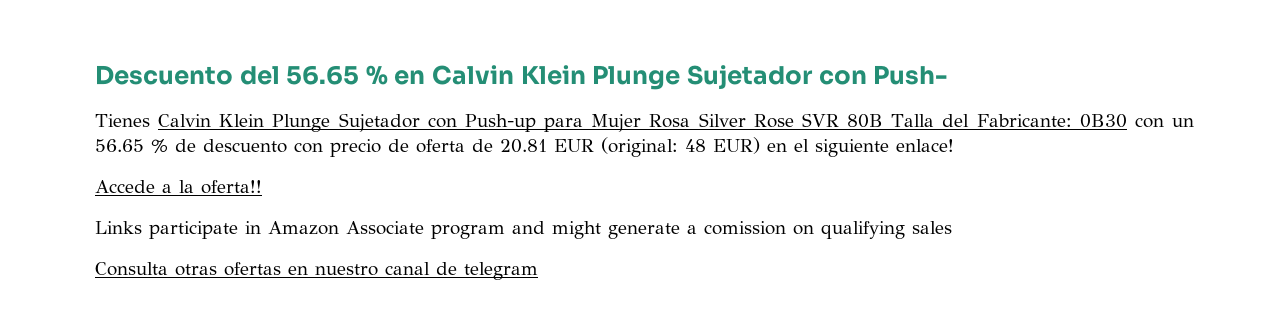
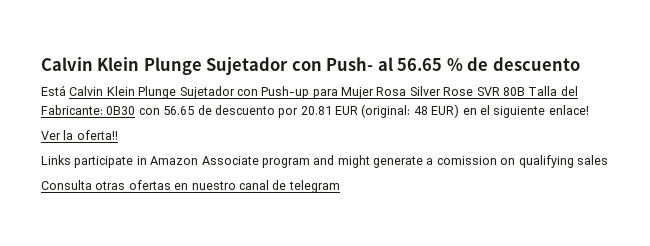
- Descuento del 56.65 % en Calvin Klein Plunge Sujetador con Push-
- Tienes Calvin Klein Plunge Sujetador con Push-up para Mujer Rosa Silver Rose SVR 80B Talla del Fabricante: 0B30 con un 56.65 % de descuento con precio de oferta de 20.81 EUR (original: 48 EUR) en el siguiente enlace!
+ Calvin Klein Plunge Sujetador con Push- al 56.65 % de descuento
+ Está Calvin Klein Plunge Sujetador con Push-up para Mujer Rosa Silver Rose SVR 80B Talla del Fabricante: 0B30 con 56.65 de descuento por 20.81 EUR (original: 48 EUR) en el siguiente enlace!
- Accede a la oferta!!
+ Ver la oferta!!

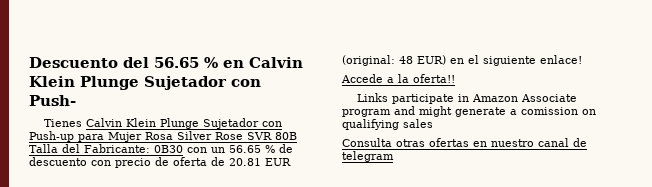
- Calvin Klein Plunge Sujetador con Push- al 56.65 % de descuento
- Está Calvin Klein Plunge Sujetador con Push-up para Mujer Rosa Silver Rose SVR 80B Talla del Fabricante: 0B30 con 56.65 de descuento por 20.81 EUR (original: 48 EUR) en el siguiente enlace!
+ Descuento del 56.65 % en Calvin Klein Plunge Sujetador con Push-
+ Tienes Calvin Klein Plunge Sujetador con Push-up para Mujer Rosa Silver Rose SVR 80B Talla del Fabricante: 0B30 con un 56.65 % de descuento con precio de oferta de 20.81 EUR (original: 48 EUR) en el siguiente enlace!
- Ver la oferta!!
+ Accede a la oferta!!

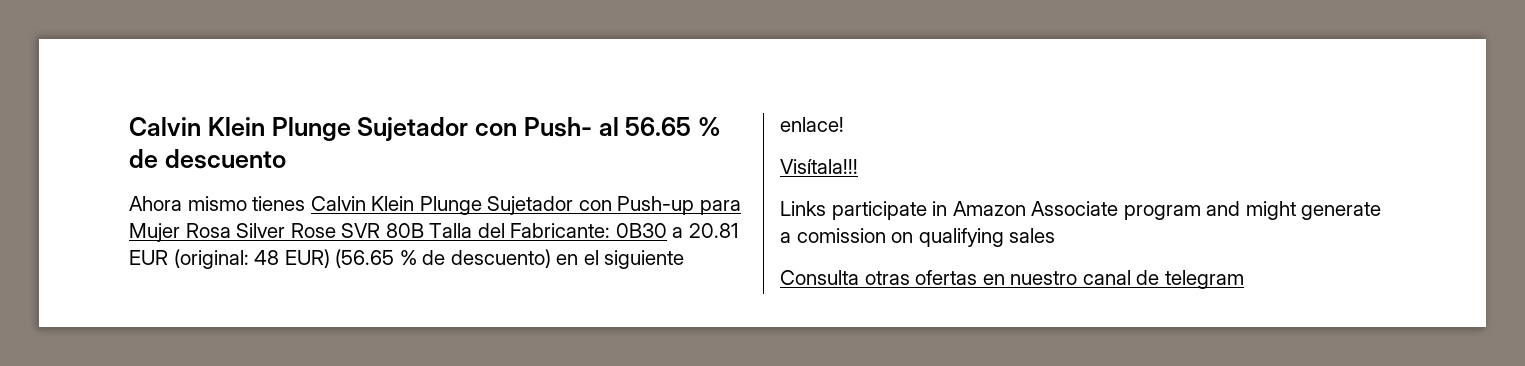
- Descuento del 56.65 % en Calvin Klein Plunge Sujetador con Push-
- Tienes Calvin Klein Plunge Sujetador con Push-up para Mujer Rosa Silver Rose SVR 80B Talla del Fabricante: 0B30 con un 56.65 % de descuento con precio de oferta de 20.81 EUR (original: 48 EUR) en el siguiente enlace!
+ Calvin Klein Plunge Sujetador con Push- al 56.65 % de descuento
+ Ahora mismo tienes Calvin Klein Plunge Sujetador con Push-up para Mujer Rosa Silver Rose SVR 80B Talla del Fabricante: 0B30 a 20.81 EUR (original: 48 EUR) (56.65 % de descuento) en el siguiente enlace!
- Accede a la oferta!!
+ Visítala!!!

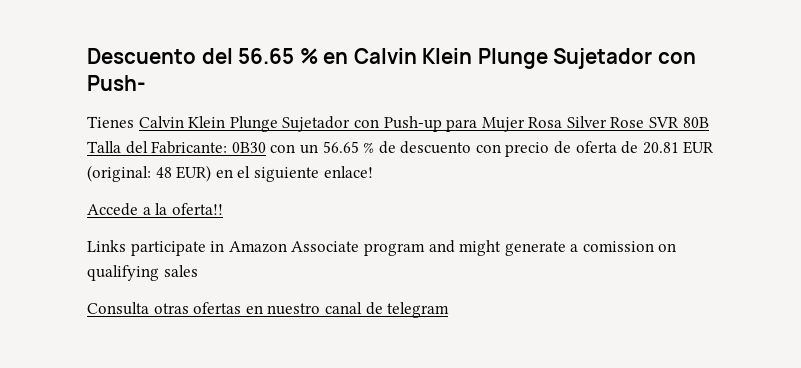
- Calvin Klein Plunge Sujetador con Push- al 56.65 % de descuento
- Ahora mismo tienes Calvin Klein Plunge Sujetador con Push-up para Mujer Rosa Silver Rose SVR 80B Talla del Fabricante: 0B30 a 20.81 EUR (original: 48 EUR) (56.65 % de descuento) en el siguiente enlace!
+ Descuento del 56.65 % en Calvin Klein Plunge Sujetador con Push-
+ Tienes Calvin Klein Plunge Sujetador con Push-up para Mujer Rosa Silver Rose SVR 80B Talla del Fabricante: 0B30 con un 56.65 % de descuento con precio de oferta de 20.81 EUR (original: 48 EUR) en el siguiente enlace!
- Visítala!!!
+ Accede a la oferta!!

